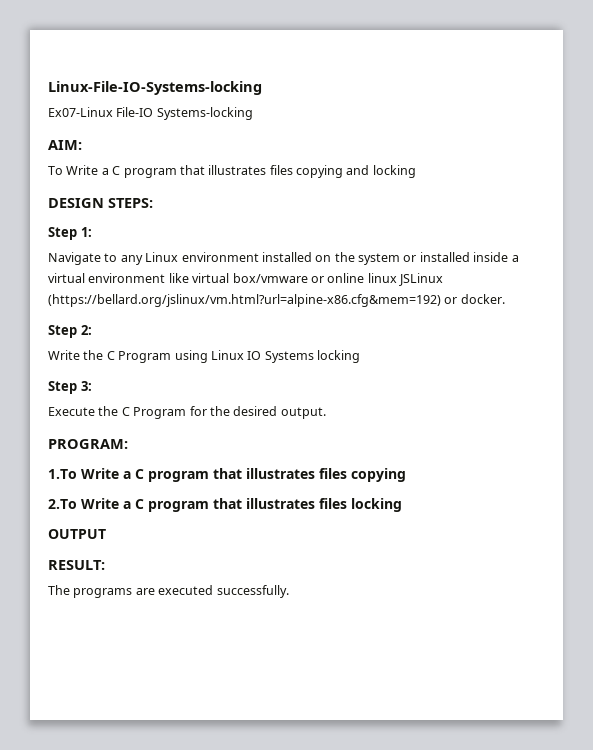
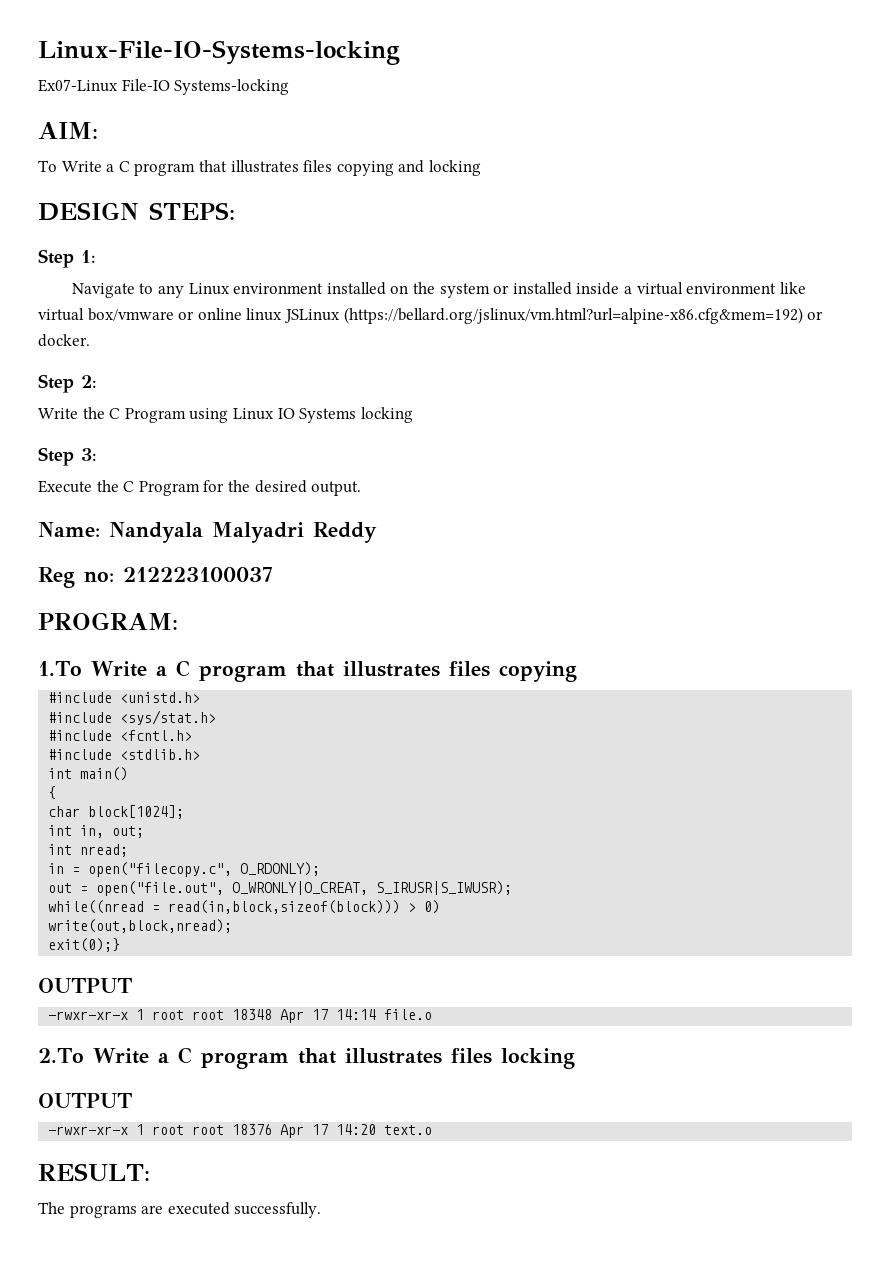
+ Name: Nandyala Malyadri Reddy
+ Reg no: 212223100037
+ #include <unistd.h>
+ #include <sys/stat.h>
+ #include <fcntl.h>
+ #include <stdlib.h>
+ int main()
+ {
+ char block[1024];
+ int in, out;
+ int nread;
+ in = open("filecopy.c", O_RDONLY);
+ out = open("file.out", O_WRONLY|O_CREAT, S_IRUSR|S_IWUSR);
+ while((nread = read(in,block,sizeof(block))) > 0)
+ write(out,block,nread);
+ exit(0);}
+ OUTPUT
+ -rwxr-xr-x 1 root root 18348 Apr 17 14:14 file.o
+ -rwxr-xr-x 1 root root 18376 Apr 17 14:20 text.o

